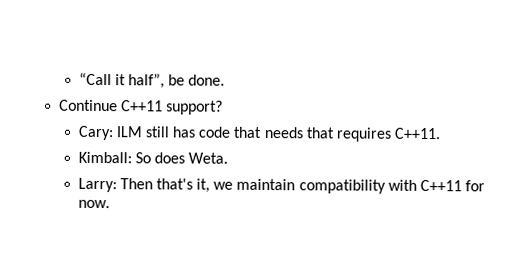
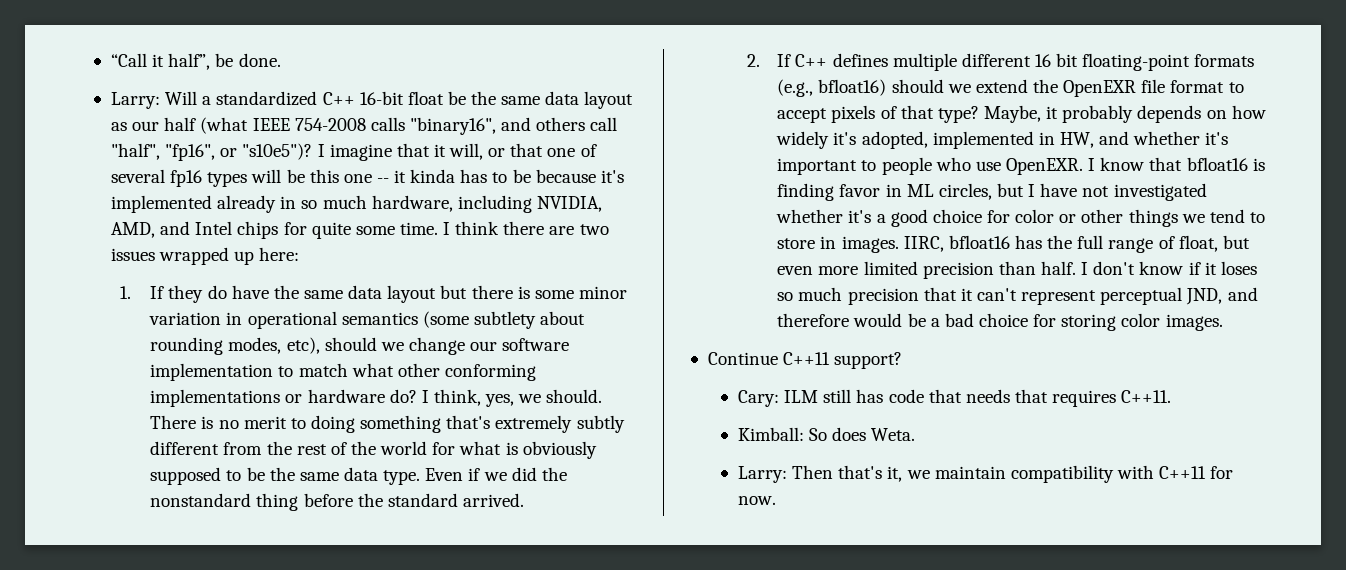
+ Larry: Will a standardized C++ 16-bit float be the same data layout as our half (what IEEE 754-2008 calls "binary16", and others call "half", "fp16", or "s10e5")? I imagine that it will, or that one of several fp16 types will be this one -- it kinda has to be because it's implemented already in so much hardware, including NVIDIA, AMD, and Intel chips for quite some time. I think there are two issues wrapped up here:
+ 1. If they do have the same data layout but there is some minor variation in operational semantics (some subtlety about rounding modes, etc), should we change our software implementation to match what other conforming implementations or hardware do? I think, yes, we should. There is no merit to doing something that's extremely subtly different from the rest of the world for what is obviously supposed to be the same data type. Even if we did the nonstandard thing before the standard arrived.
+ 2. If C++ defines multiple different 16 bit floating-point formats (e.g., bfloat16) should we extend the OpenEXR file format to accept pixels of that type? Maybe, it probably depends on how widely it's adopted, implemented in HW, and whether it's important to people who use OpenEXR. I know that bfloat16 is finding favor in ML circles, but I have not investigated whether it's a good choice for color or other things we tend to store in images. IIRC, bfloat16 has the full range of float, but even more limited precision than half. I don't know if it loses so much precision that it can't represent perceptual JND, and therefore would be a bad choice for storing color images.

